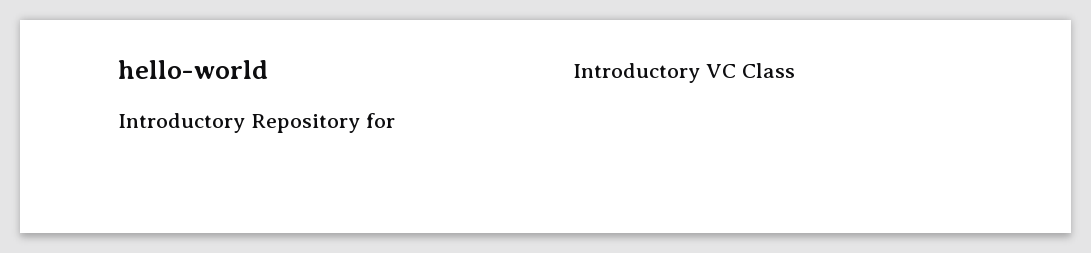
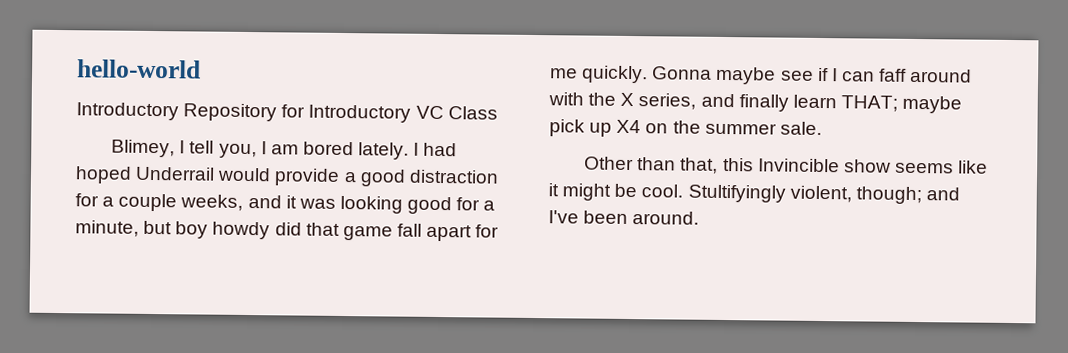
+ Blimey, I tell you, I am bored lately. I had hoped Underrail would provide a good distraction for a couple weeks, and it was looking good for a minute, but boy howdy did that game fall apart for me quickly. Gonna maybe see if I can faff around with the X series, and finally learn THAT; maybe pick up X4 on the summer sale.
+ Other than that, this Invincible show seems like it might be cool. Stultifyingly violent, though; and I've been around.

